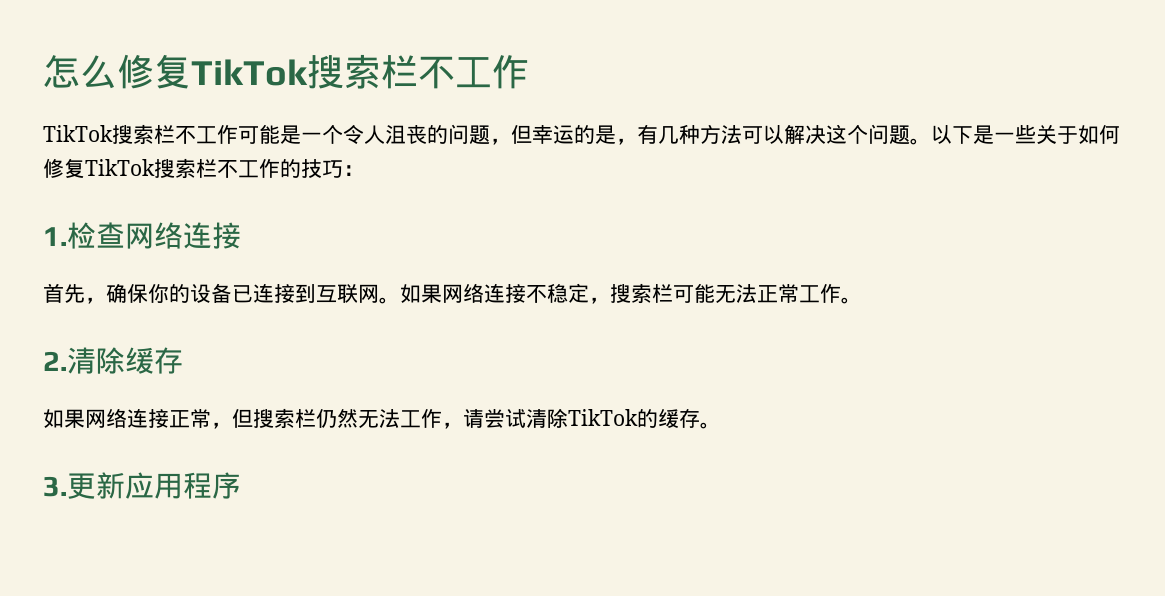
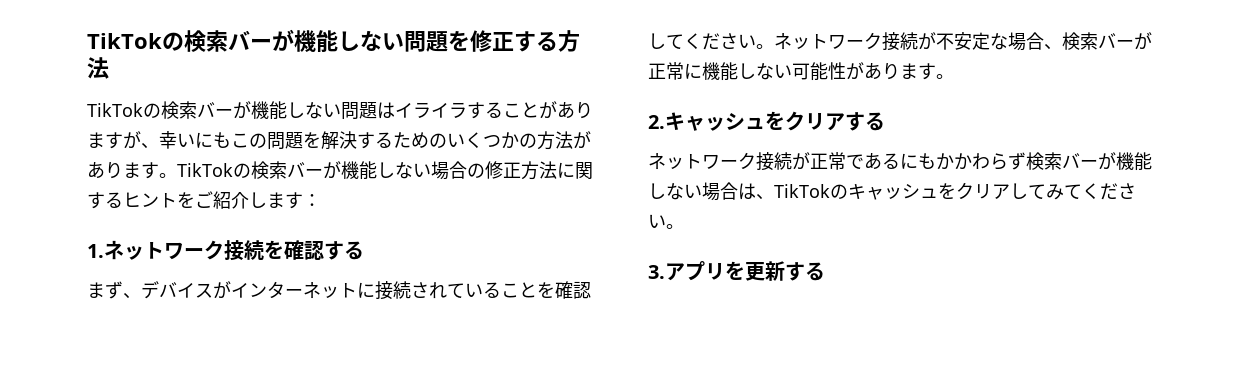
- 怎么修复TikTok搜索栏不工作
- TikTok搜索栏不工作可能是一个令人沮丧的问题，但幸运的是，有几种方法可以解决这个问题。以下是一些关于如何修复TikTok搜索栏不工作的技巧：
- 1.检查网络连接
- 首先，确保你的设备已连接到互联网。如果网络连接不稳定，搜索栏可能无法正常工作。
- 2.清除缓存
- 如果网络连接正常，但搜索栏仍然无法工作，请尝试清除TikTok的缓存。
- 3.更新应用程序
+ TikTokの検索バーが機能しない問題を修正する方法
+ TikTokの検索バーが機能しない問題はイライラすることがありますが、幸いにもこの問題を解決するためのいくつかの方法があります。TikTokの検索バーが機能しない場合の修正方法に関するヒントをご紹介します：
+ 1.ネットワーク接続を確認する
+ まず、デバイスがインターネットに接続されていることを確認してください。ネットワーク接続が不安定な場合、検索バーが正常に機能しない可能性があります。
+ 2.キャッシュをクリアする
+ ネットワーク接続が正常であるにもかかわらず検索バーが機能しない場合は、TikTokのキャッシュをクリアしてみてください。
+ 3.アプリを更新する

